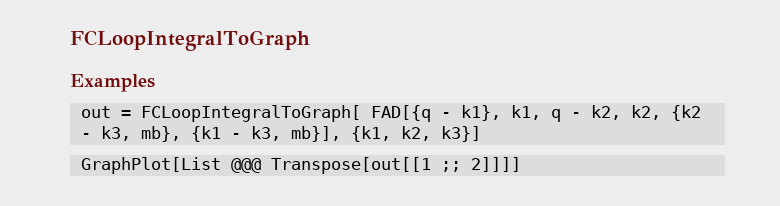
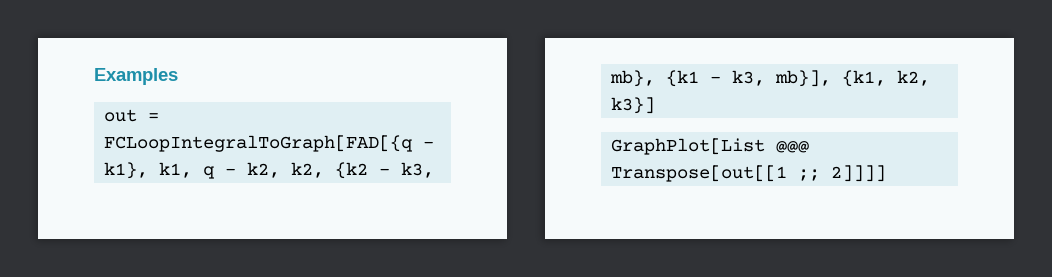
- FCLoopIntegralToGraph
- out = FCLoopIntegralToGraph[ FAD[{q - k1}, k1, q - k2, k2, {k2 - k3, mb}, {k1 - k3, mb}], {k1, k2, k3}]
+ out = FCLoopIntegralToGraph[FAD[{q - k1}, k1, q - k2, k2, {k2 - k3, mb}, {k1 - k3, mb}], {k1, k2, k3}]

